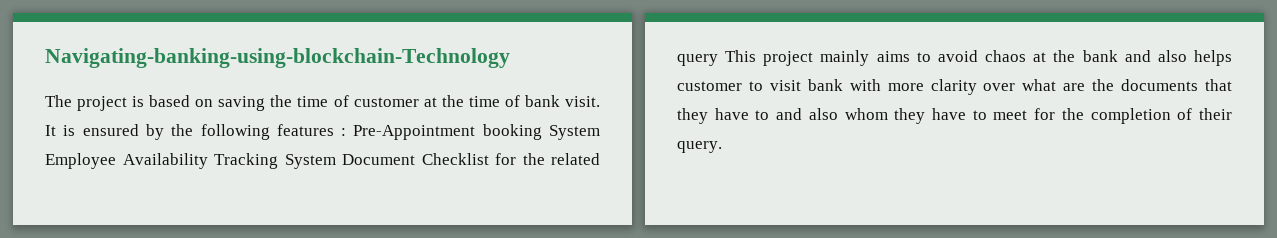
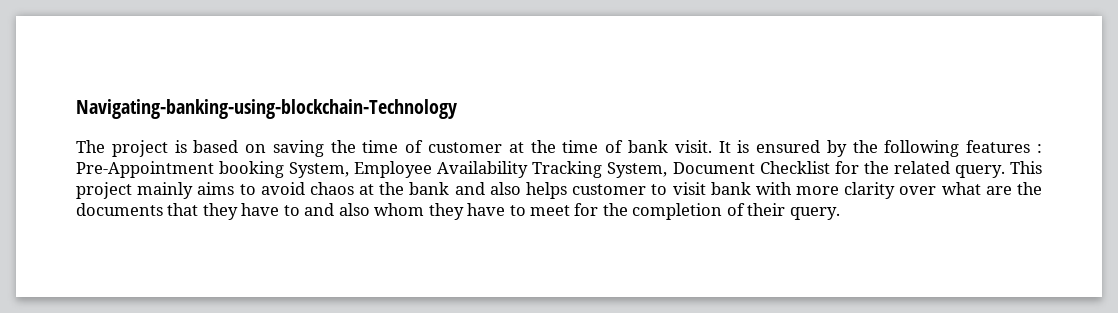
- It is ensured by the following features : Pre-Appointment booking System Employee Availability Tracking System Document Checklist for the related query This project mainly aims to avoid chaos at the bank and also helps customer to visit bank with more clarity over what are the documents that they have to and also whom they have to meet for the completion of their query.
+ It is ensured by the following features : Pre-Appointment booking System, Employee Availability Tracking System, Document Checklist for the related query. This project mainly aims to avoid chaos at the bank and also helps customer to visit bank with more clarity over what are the documents that they have to and also whom they have to meet for the completion of their query.

